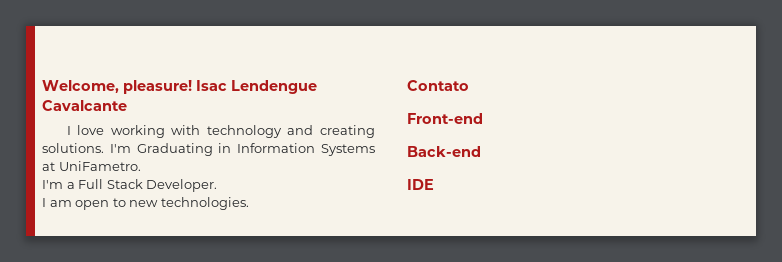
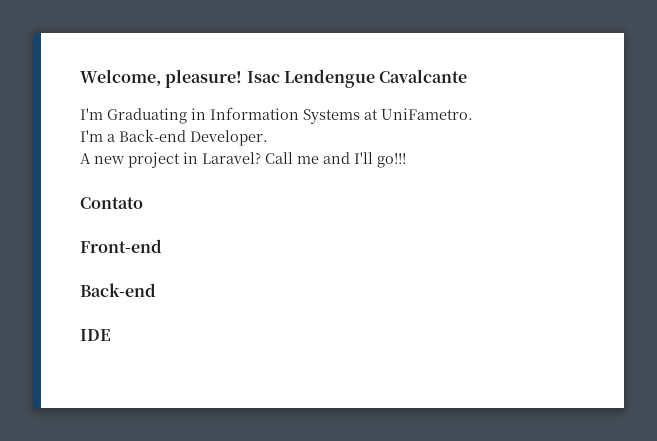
- I love working with technology and creating solutions.
- I'm a Full Stack Developer.
+ I'm a Back-end Developer.
- I am open to new technologies.
+ A new project in Laravel? Call me and I'll go!!!

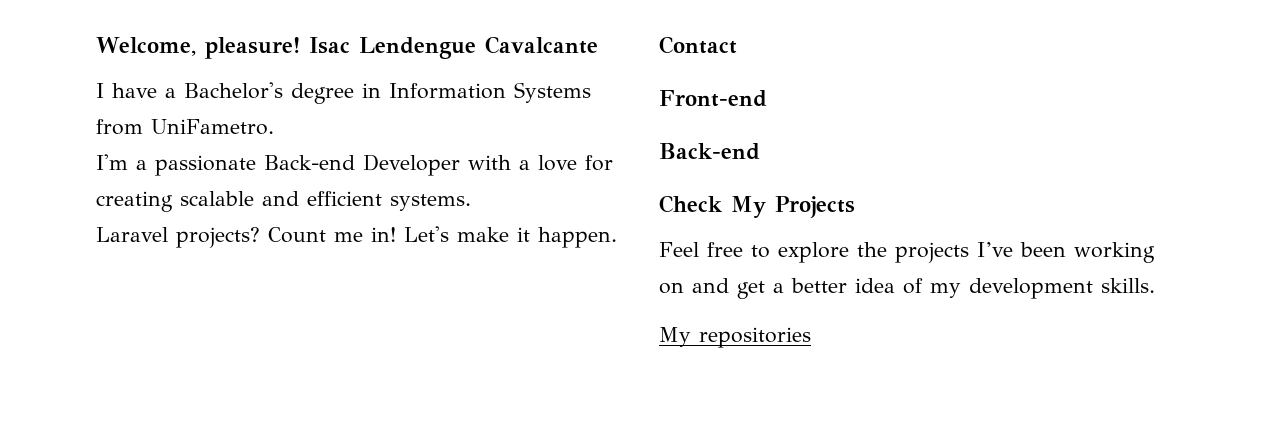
- I'm Graduating in Information Systems at UniFametro.
+ I have a Bachelor's degree in Information Systems from UniFametro.
- I'm a Back-end Developer.
- A new project in Laravel? Call me and I'll go!!!
- Contato
+ I'm a passionate Back-end Developer with a love for creating scalable and efficient systems.
+ Laravel projects? Count me in! Let's make it happen.
+ Contact
  Front-end
  Back-end
- IDE
+ Check My Projects
+ Feel free to explore the projects I’ve been working on and get a better idea of my development skills.
+ My repositories

